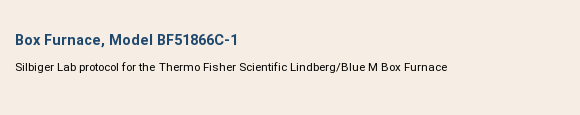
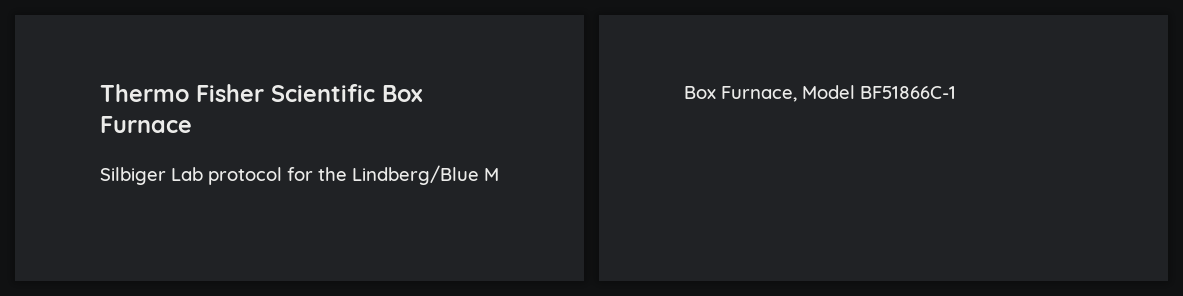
- Box Furnace, Model BF51866C-1
+ Thermo Fisher Scientific Box Furnace
- Silbiger Lab protocol for the Thermo Fisher Scientific Lindberg/Blue M Box Furnace
+ Silbiger Lab protocol for the Lindberg/Blue M Box Furnace, Model BF51866C-1

